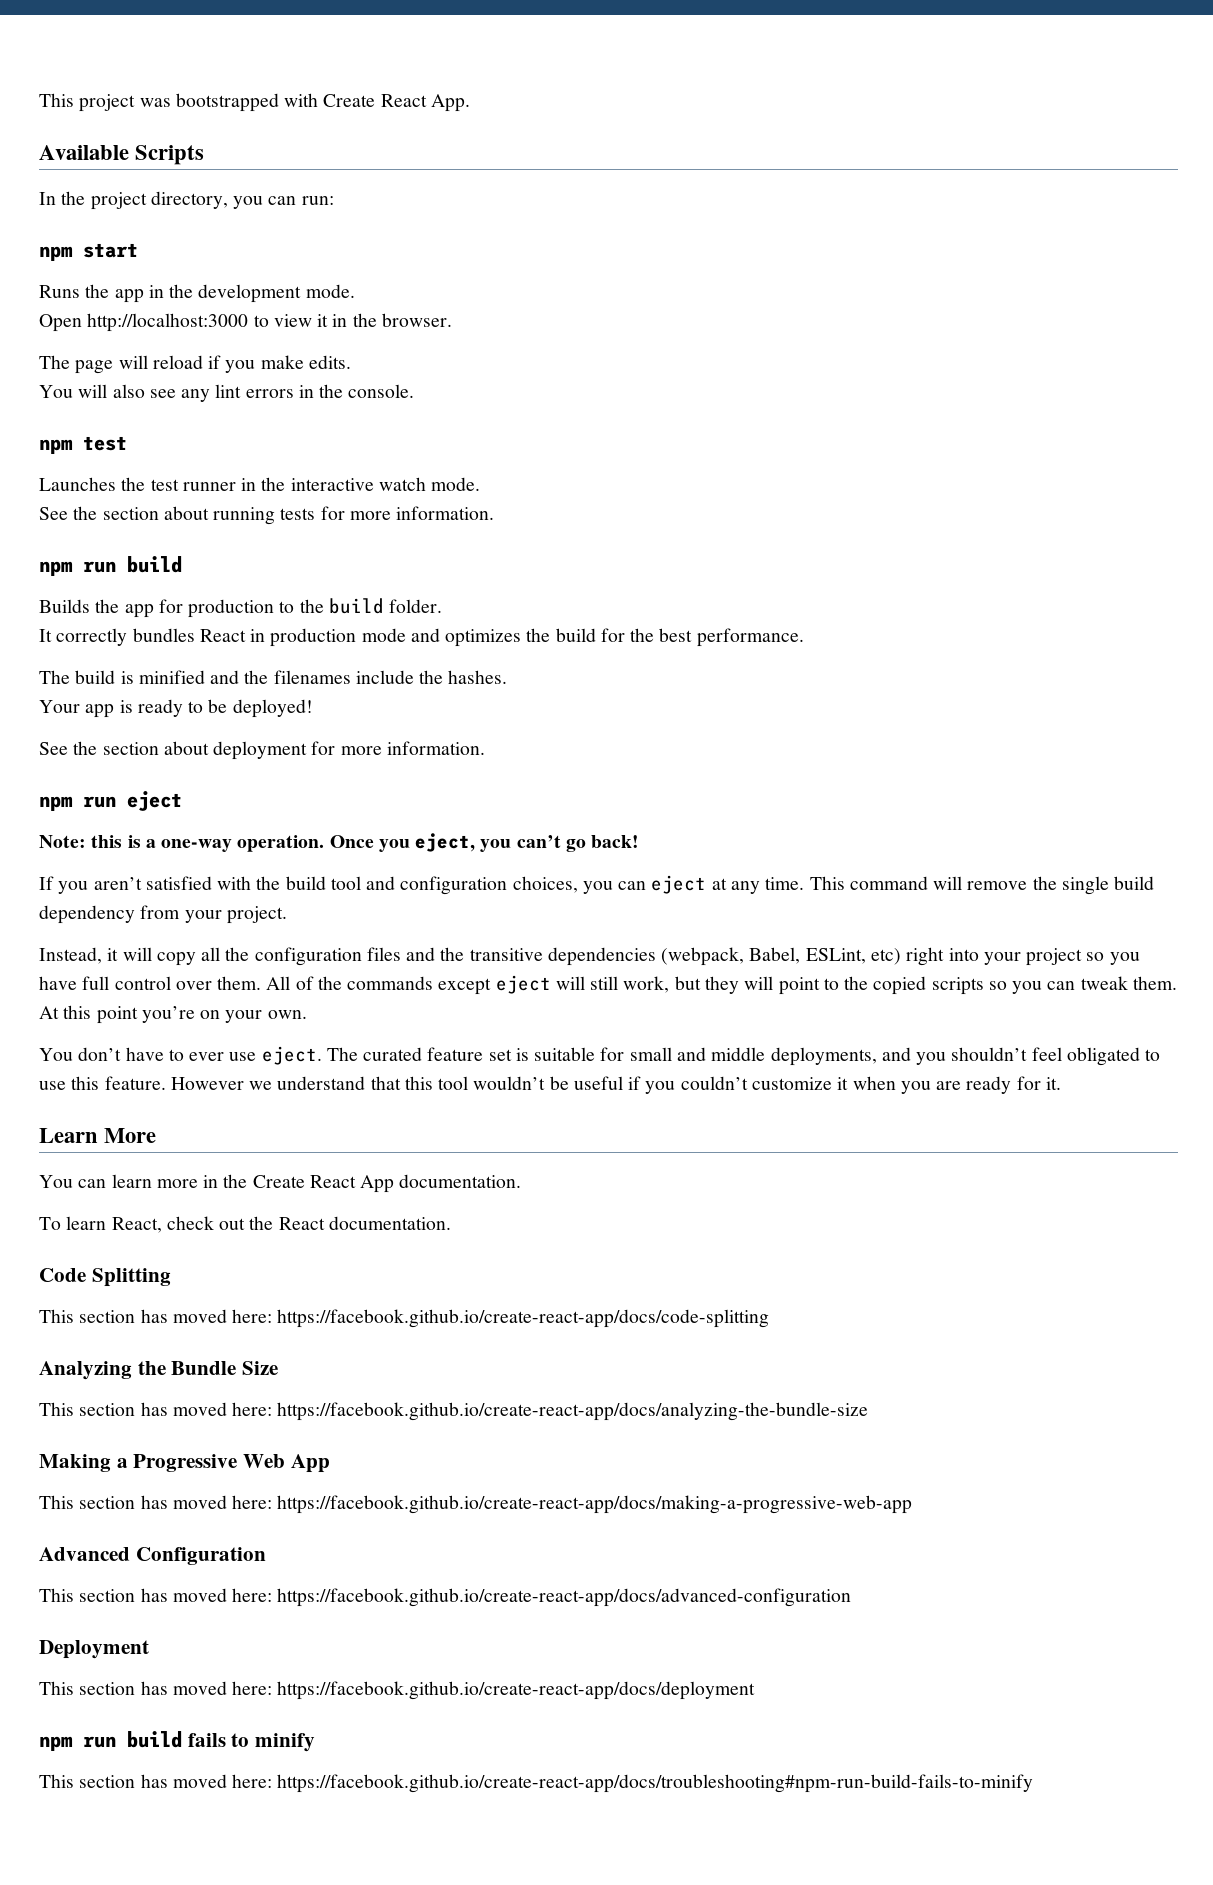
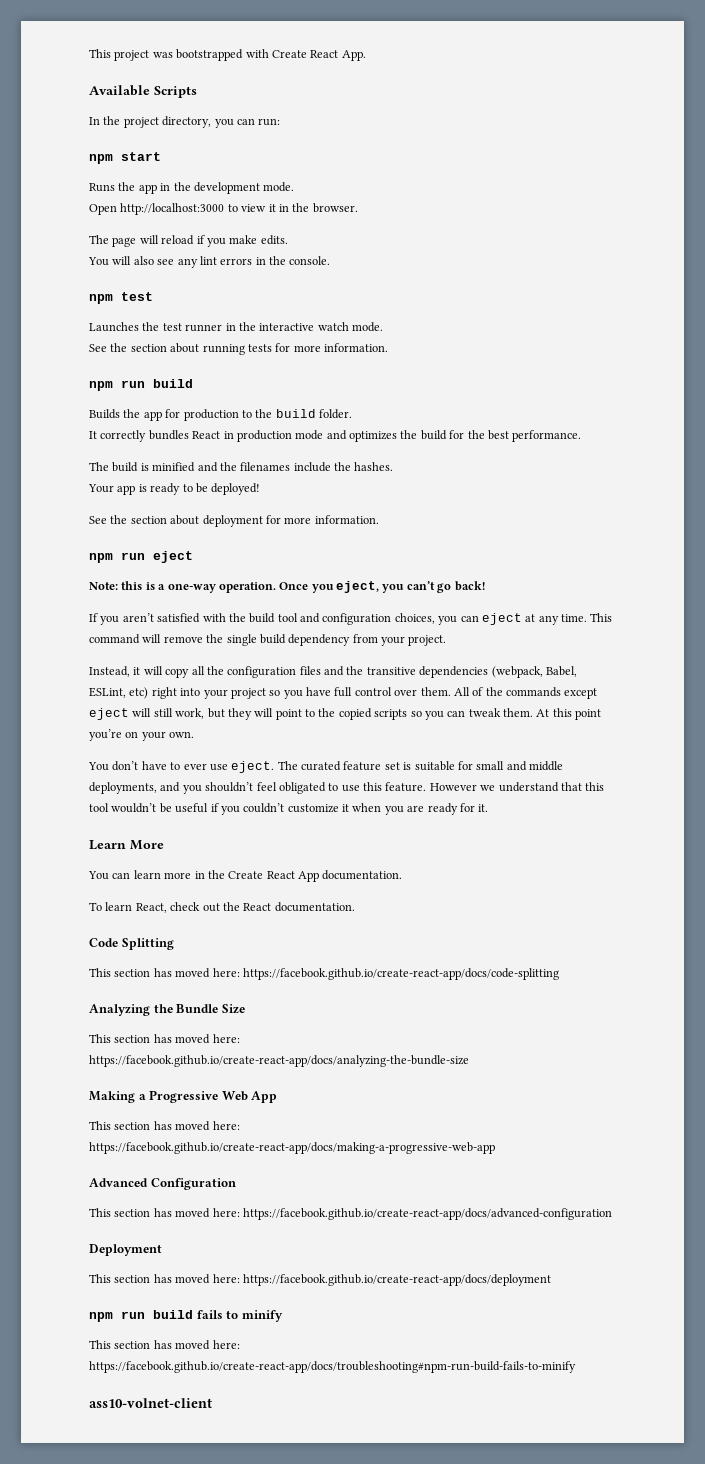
+ ass10-volnet-client

